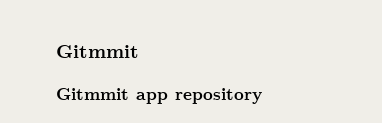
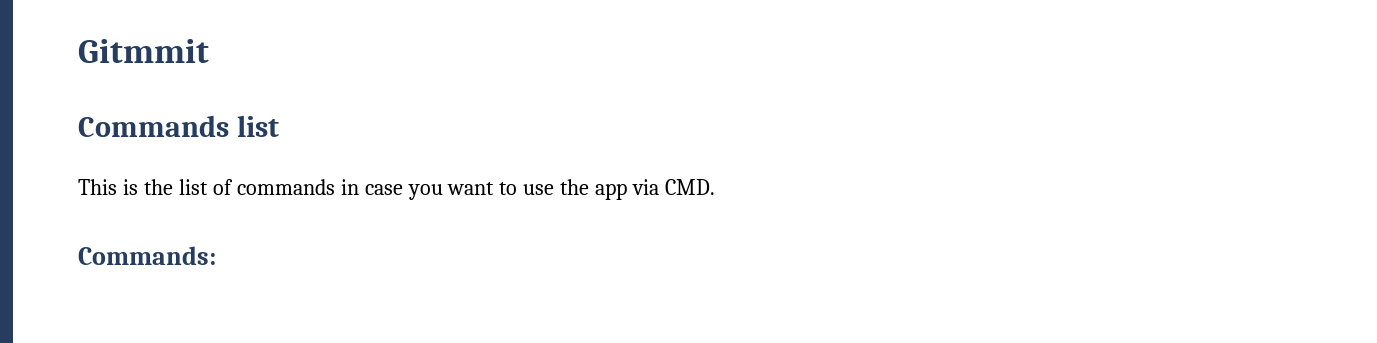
- Gitmmit app repository
+ Commands list
+ This is the list of commands in case you want to use the app via CMD.
+ Commands:

